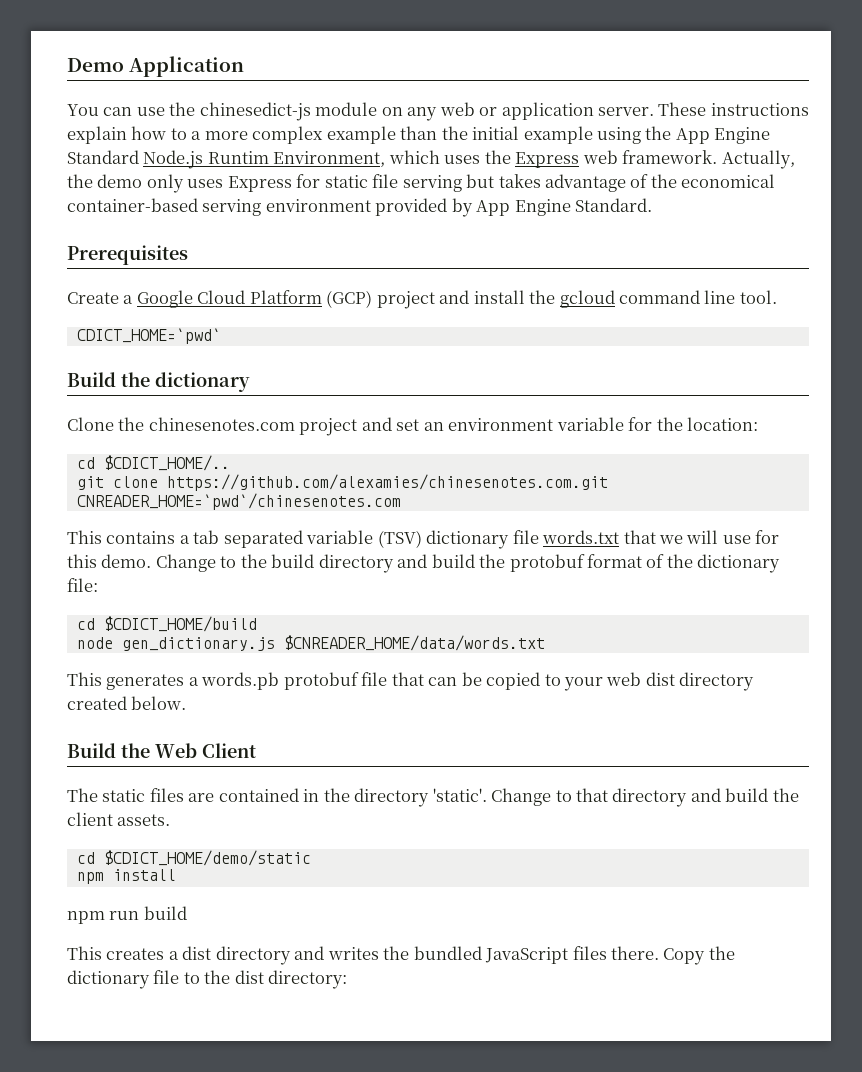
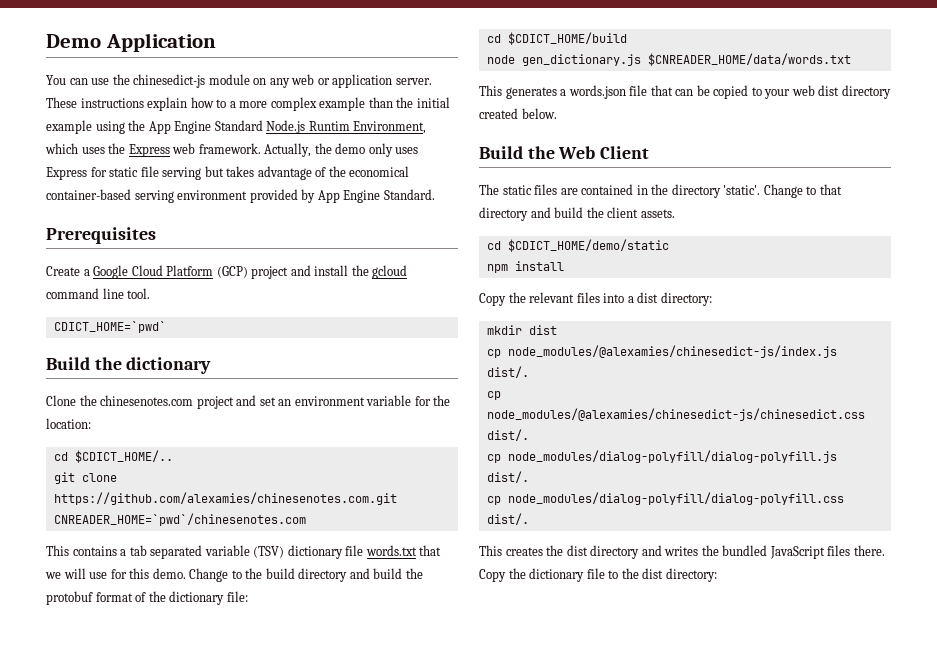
- This generates a words.pb protobuf file that can be copied to your web dist directory created below.
+ This generates a words.json file that can be copied to your web dist directory created below.
- npm run build
+ Copy the relevant files into a dist directory:
+ mkdir dist
+ cp node_modules/@alexamies/chinesedict-js/index.js dist/.
+ cp node_modules/@alexamies/chinesedict-js/chinesedict.css dist/.
+ cp node_modules/dialog-polyfill/dialog-polyfill.js dist/.
+ cp node_modules/dialog-polyfill/dialog-polyfill.css dist/.
- This creates a dist directory and writes the bundled JavaScript files there.
+ This creates the dist directory and writes the bundled JavaScript files there.

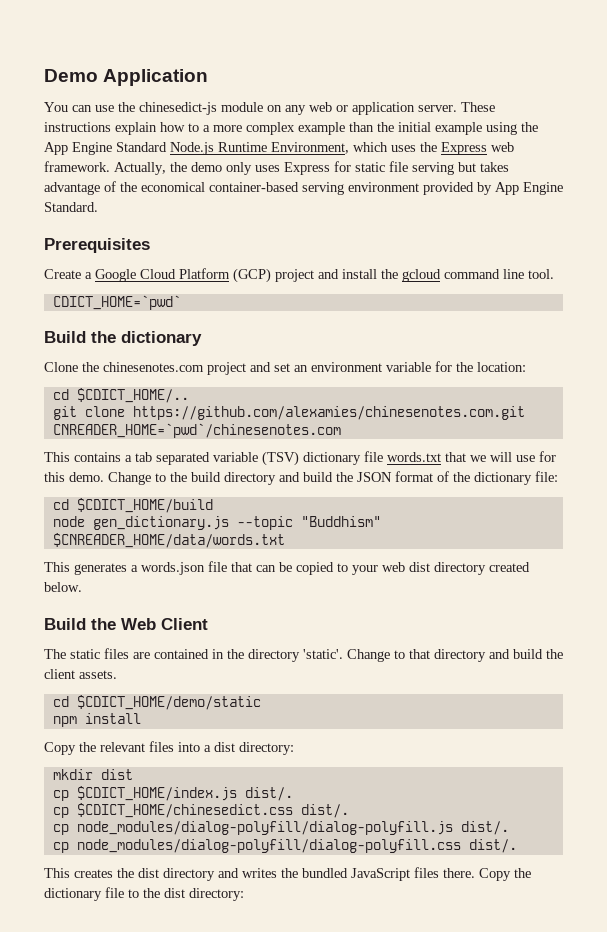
- These instructions explain how to a more complex example than the initial example using the App Engine Standard Node.js Runtim Environment, which uses the Express web framework.
+ These instructions explain how to a more complex example than the initial example using the App Engine Standard Node.js Runtime Environment, which uses the Express web framework.
- Change to the build directory and build the protobuf format of the dictionary file:
+ Change to the build directory and build the JSON format of the dictionary file:
- node gen_dictionary.js $CNREADER_HOME/data/words.txt
+ node gen_dictionary.js --topic "Buddhism" $CNREADER_HOME/data/words.txt
- cp node_modules/@alexamies/chinesedict-js/index.js dist/.
- cp node_modules/@alexamies/chinesedict-js/chinesedict.css dist/.
+ cp $CDICT_HOME/index.js dist/.
+ cp $CDICT_HOME/chinesedict.css dist/.

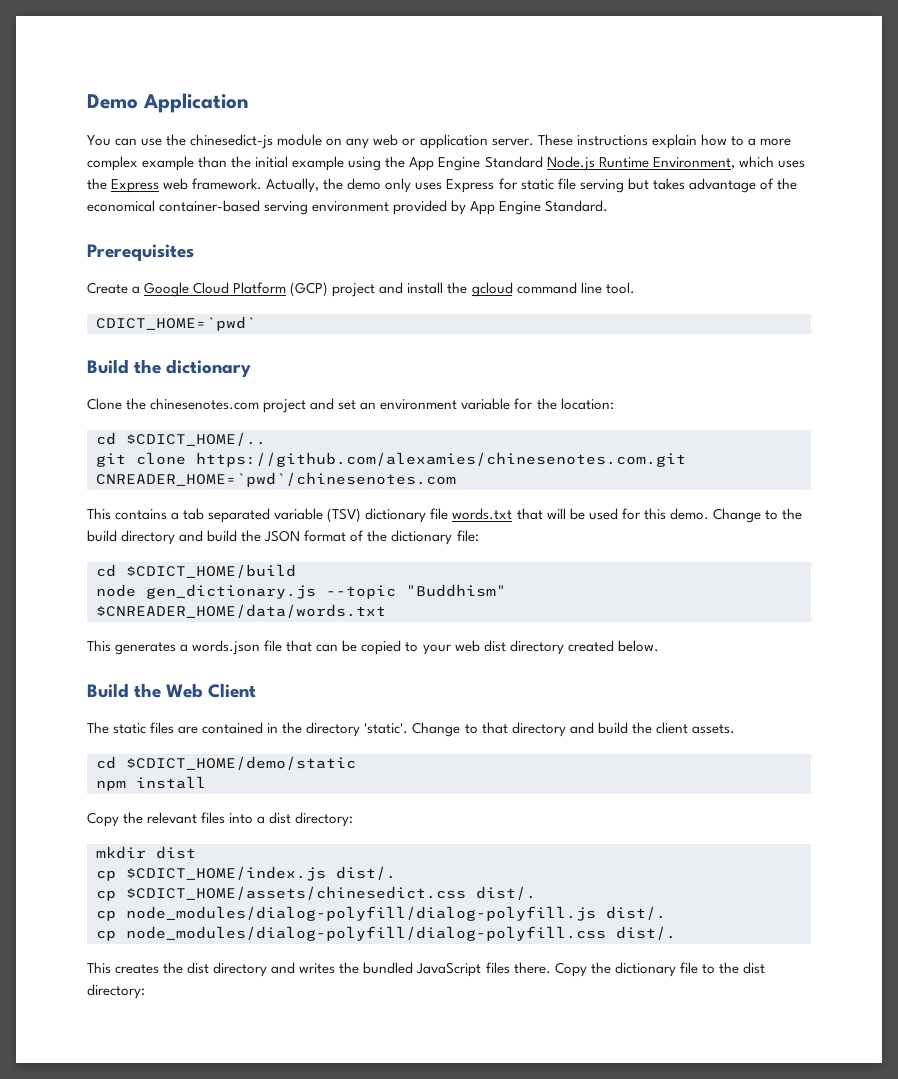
- This contains a tab separated variable (TSV) dictionary file words.txt that we will use for this demo.
+ This contains a tab separated variable (TSV) dictionary file words.txt that will be used for this demo.
- cp $CDICT_HOME/chinesedict.css dist/.
+ cp $CDICT_HOME/assets/chinesedict.css dist/.

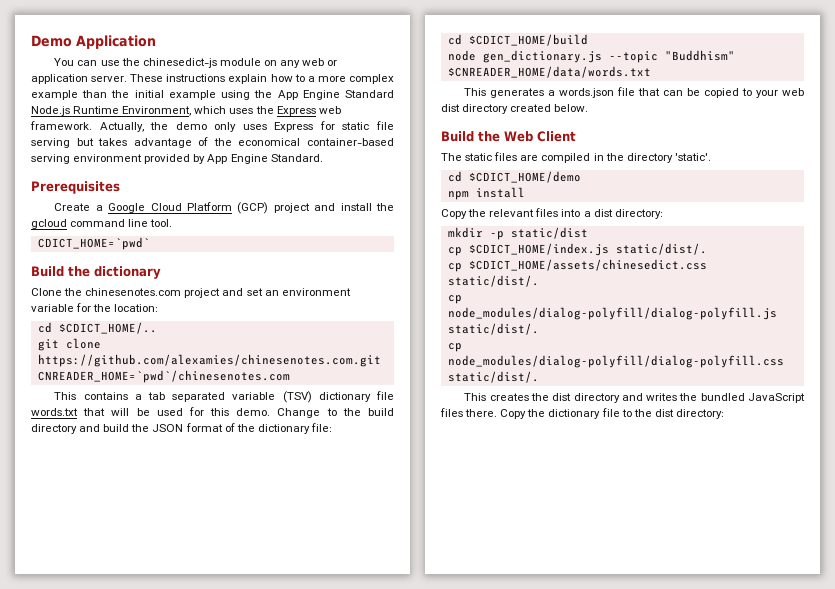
- The static files are contained in the directory 'static'. Change to that directory and build the client assets.
- cd $CDICT_HOME/demo/static
+ The static files are compiled in the directory 'static'.
+ cd $CDICT_HOME/demo
- mkdir dist
+ mkdir -p static/dist
- cp $CDICT_HOME/index.js dist/.
+ cp $CDICT_HOME/index.js static/dist/.
- cp $CDICT_HOME/assets/chinesedict.css dist/.
+ cp $CDICT_HOME/assets/chinesedict.css static/dist/.
- cp node_modules/dialog-polyfill/dialog-polyfill.js dist/.
+ cp node_modules/dialog-polyfill/dialog-polyfill.js static/dist/.
- cp node_modules/dialog-polyfill/dialog-polyfill.css dist/.
+ cp node_modules/dialog-polyfill/dialog-polyfill.css static/dist/.

